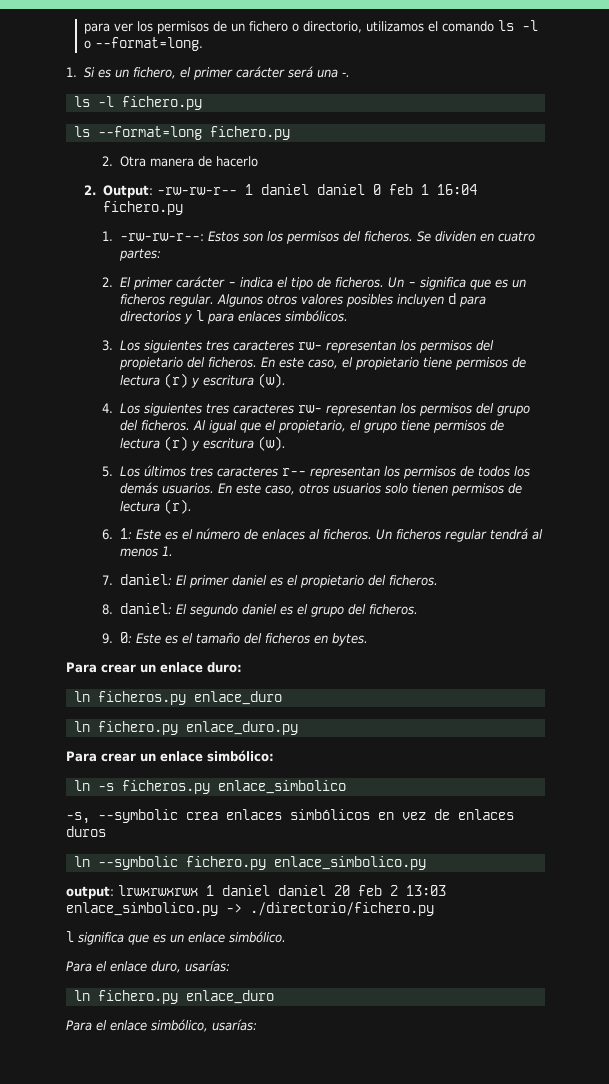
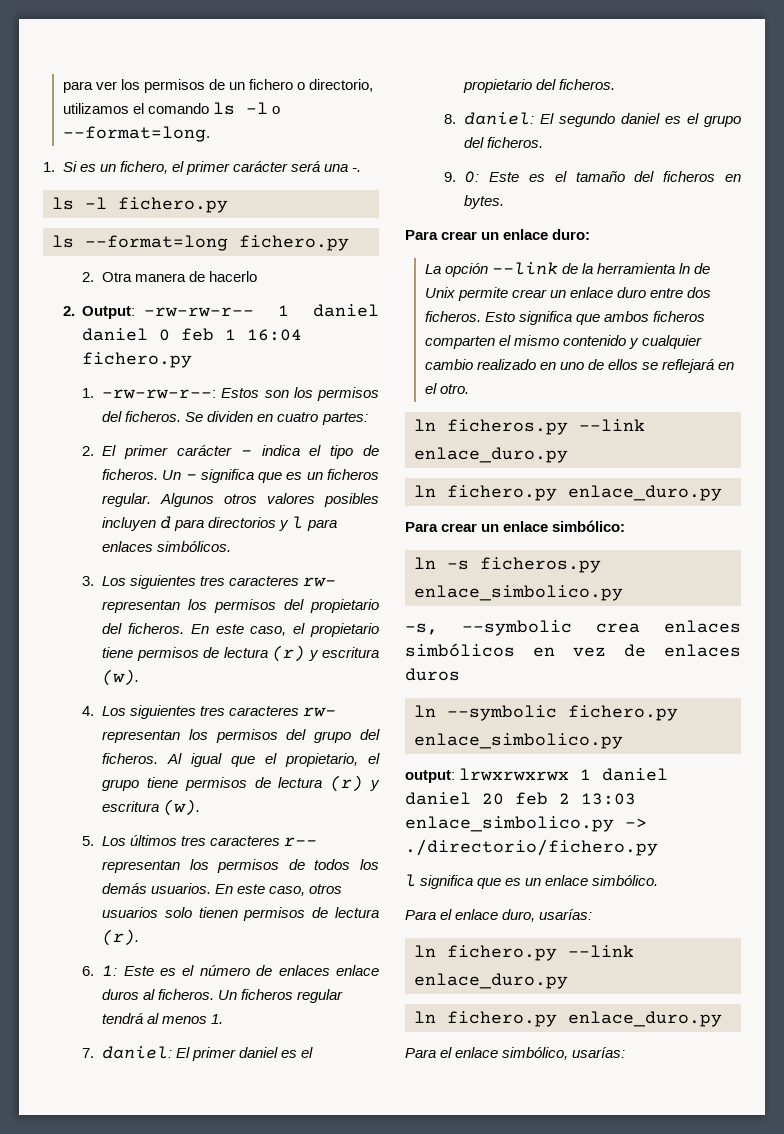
- 6. 1: Este es el número de enlaces al ficheros.
+ 6. 1: Este es el número de enlaces enlace duros al ficheros.
+ La opción --link de la herramienta ln de Unix permite crear un enlace duro entre dos ficheros. Esto significa que ambos ficheros comparten el mismo contenido y cualquier cambio realizado en uno de ellos se reflejará en el otro.
- ln ficheros.py enlace_duro
+ ln ficheros.py --link enlace_duro.py
- ln -s ficheros.py enlace_simbolico
+ ln -s ficheros.py enlace_simbolico.py
- ln fichero.py enlace_duro
+ ln fichero.py --link enlace_duro.py
+ ln fichero.py enlace_duro.py

